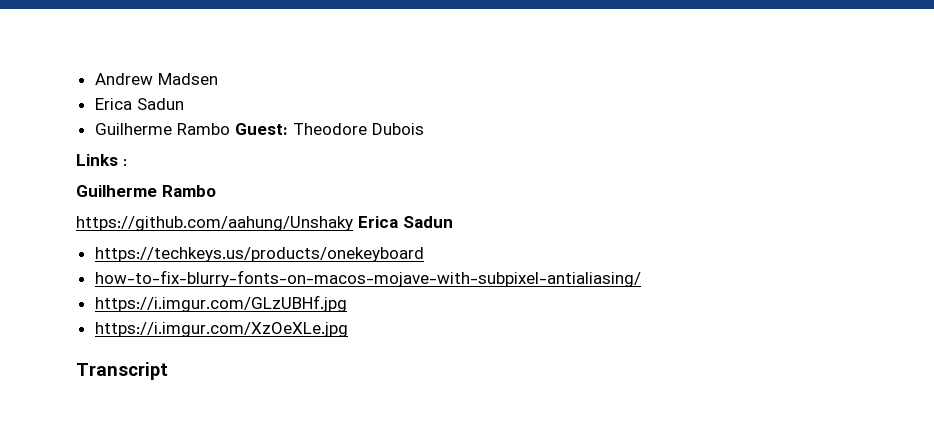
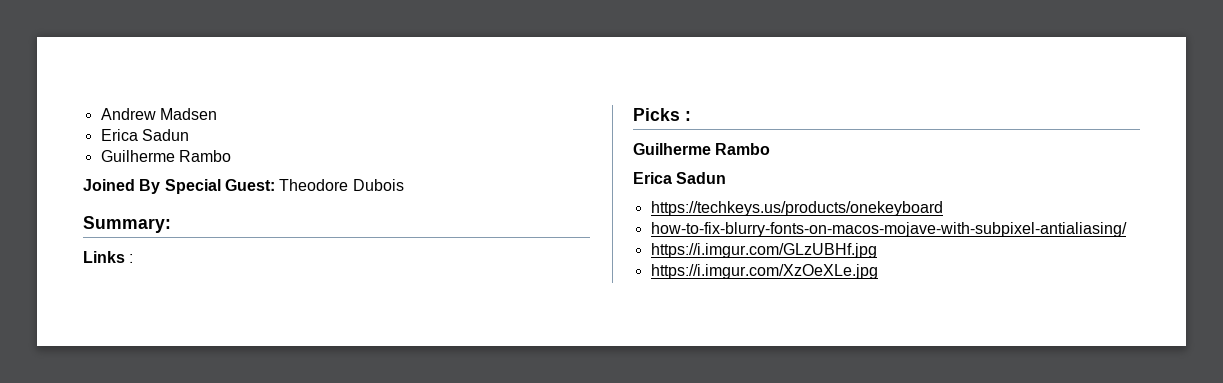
  Andrew Madsen
  Erica Sadun
- Guilherme Rambo Guest: Theodore Dubois
+ Guilherme Rambo
+ Joined By Special Guest: Theodore Dubois
+ Summary:
  Links :
+ Picks :
  Guilherme Rambo
- https://github.com/aahung/Unshaky Erica Sadun
+ Erica Sadun
- Transcript

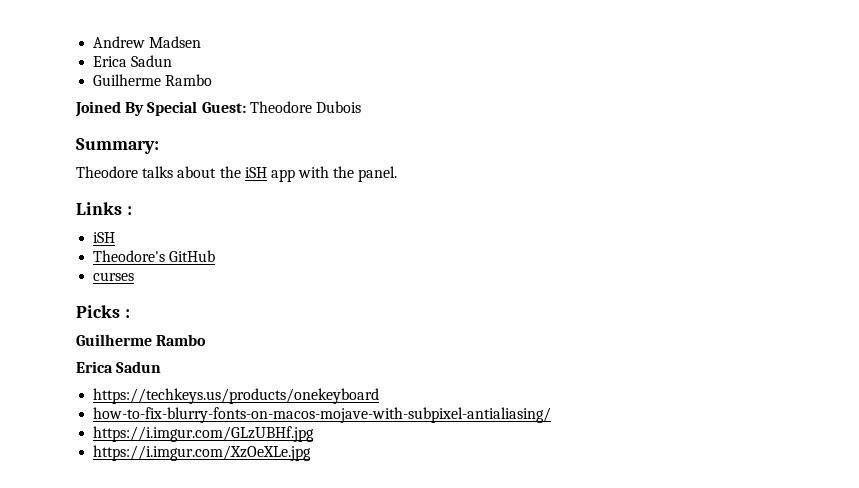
+ Theodore talks about the iSH app with the panel.
  Links :
+ iSH
+ Theodore's GitHub
+ curses

